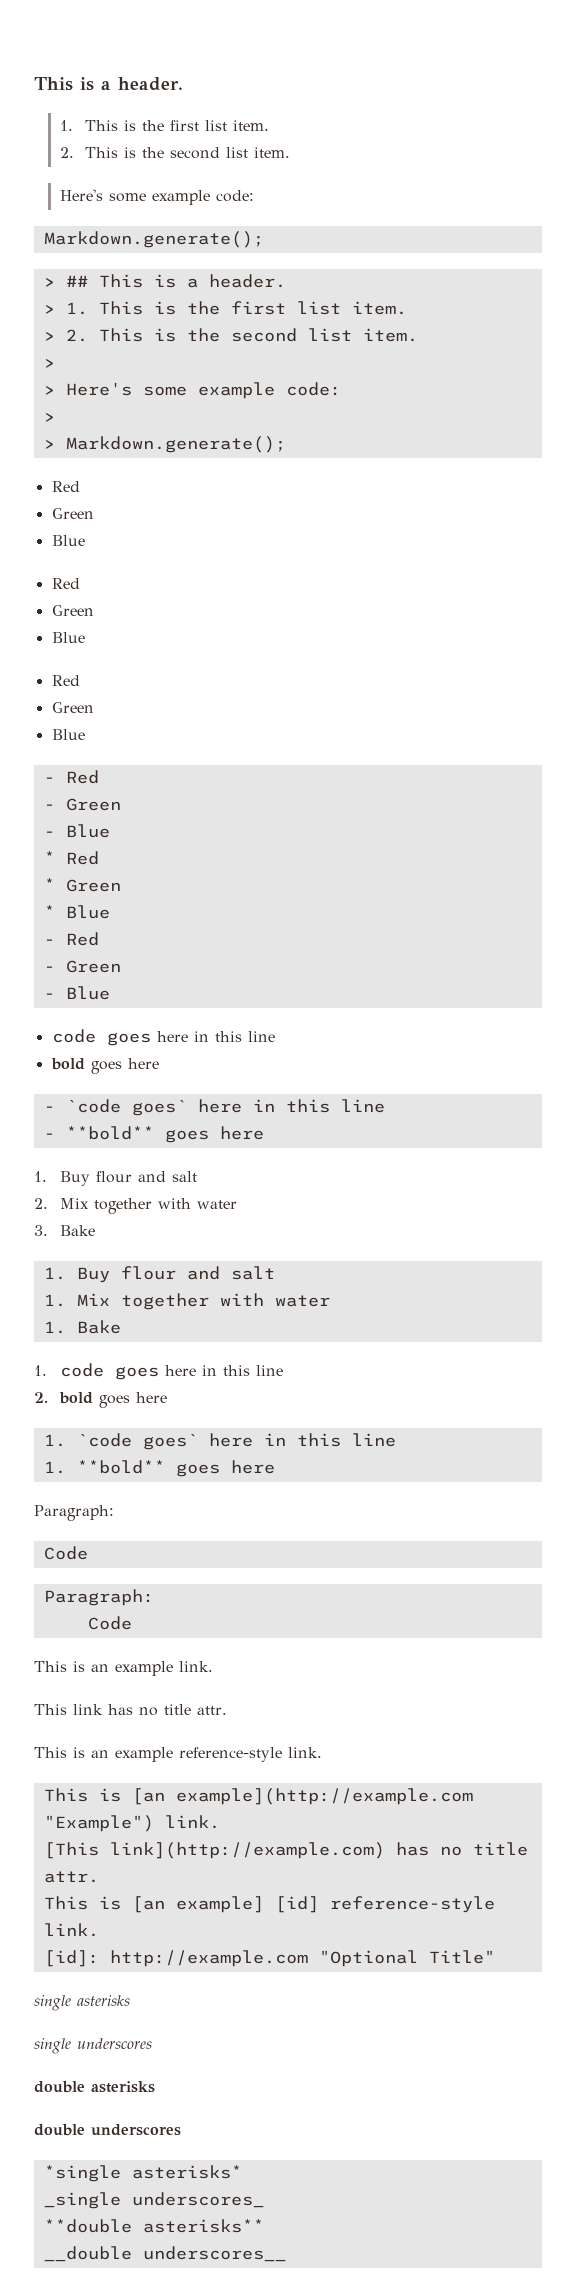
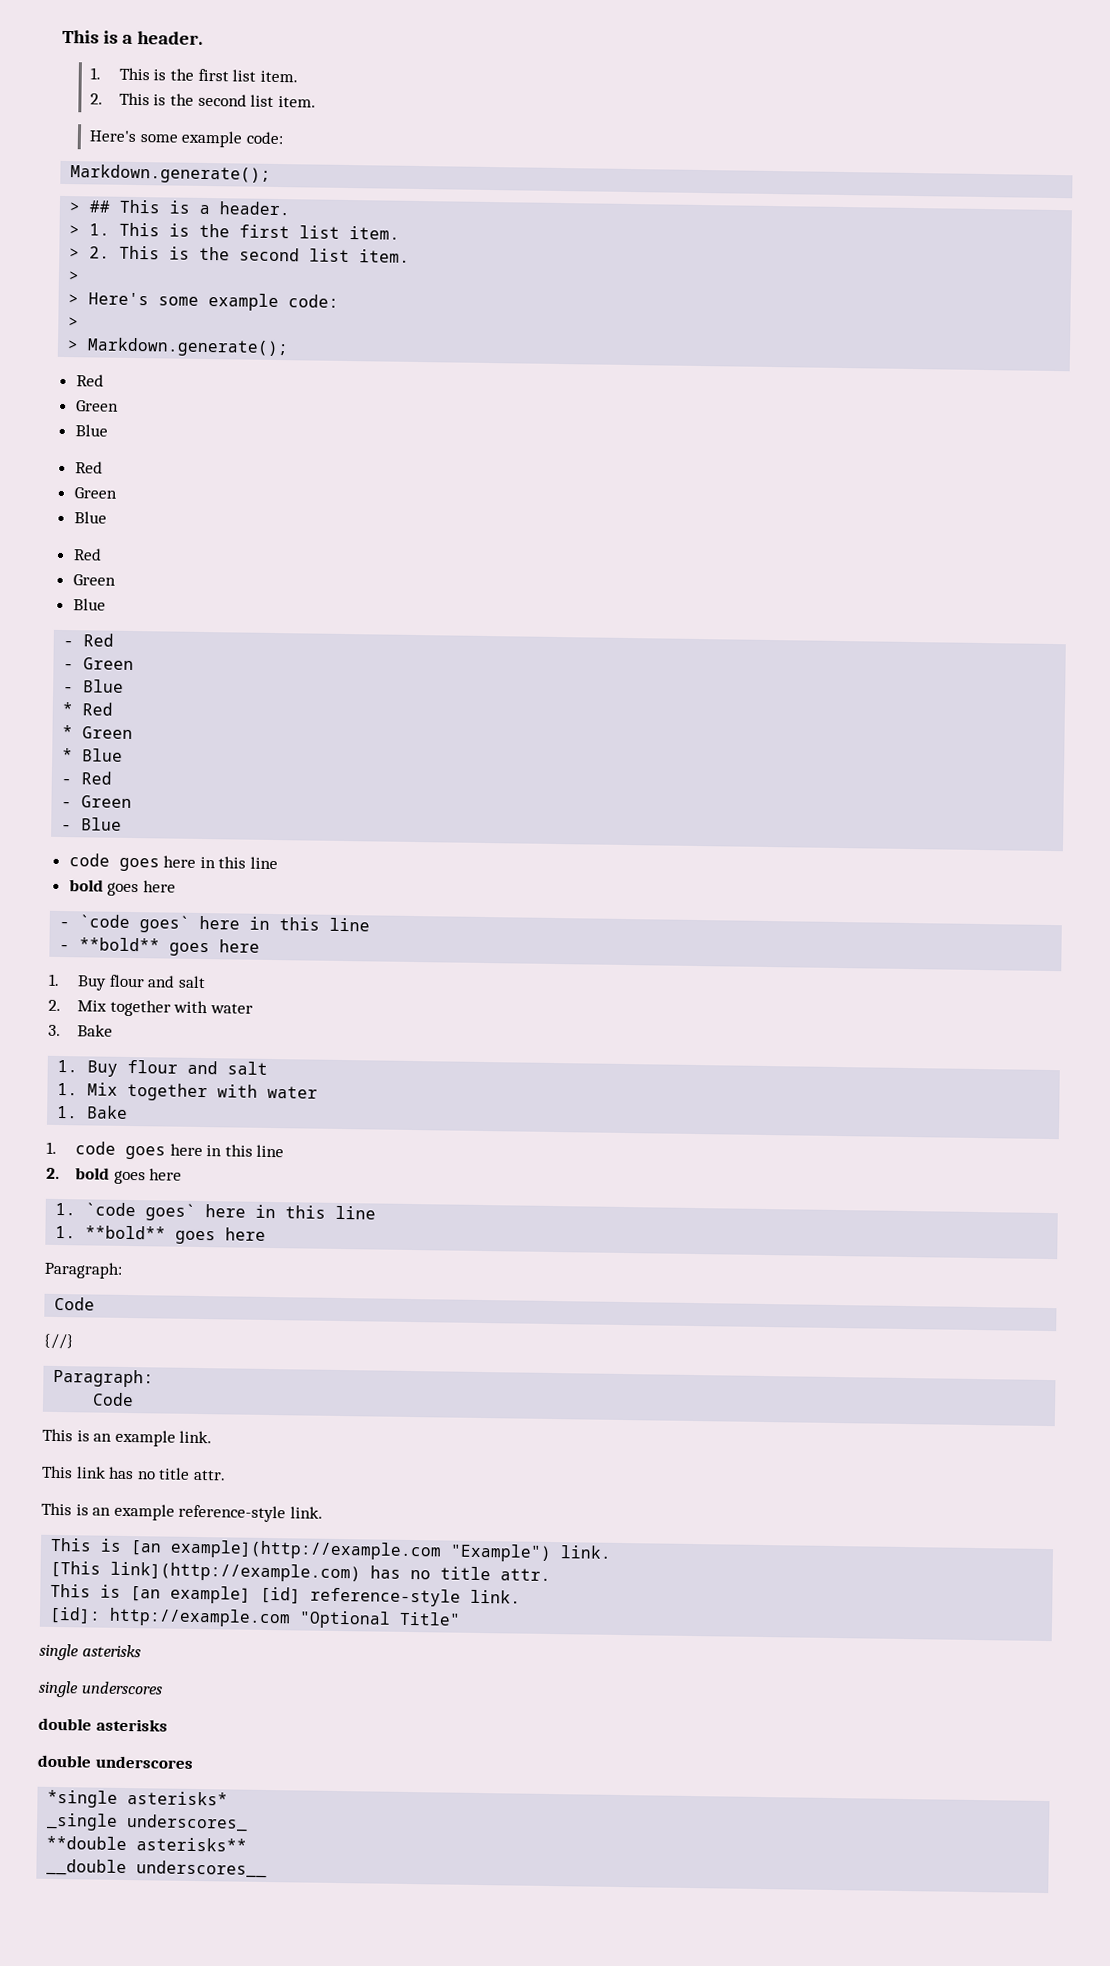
+ {//}

